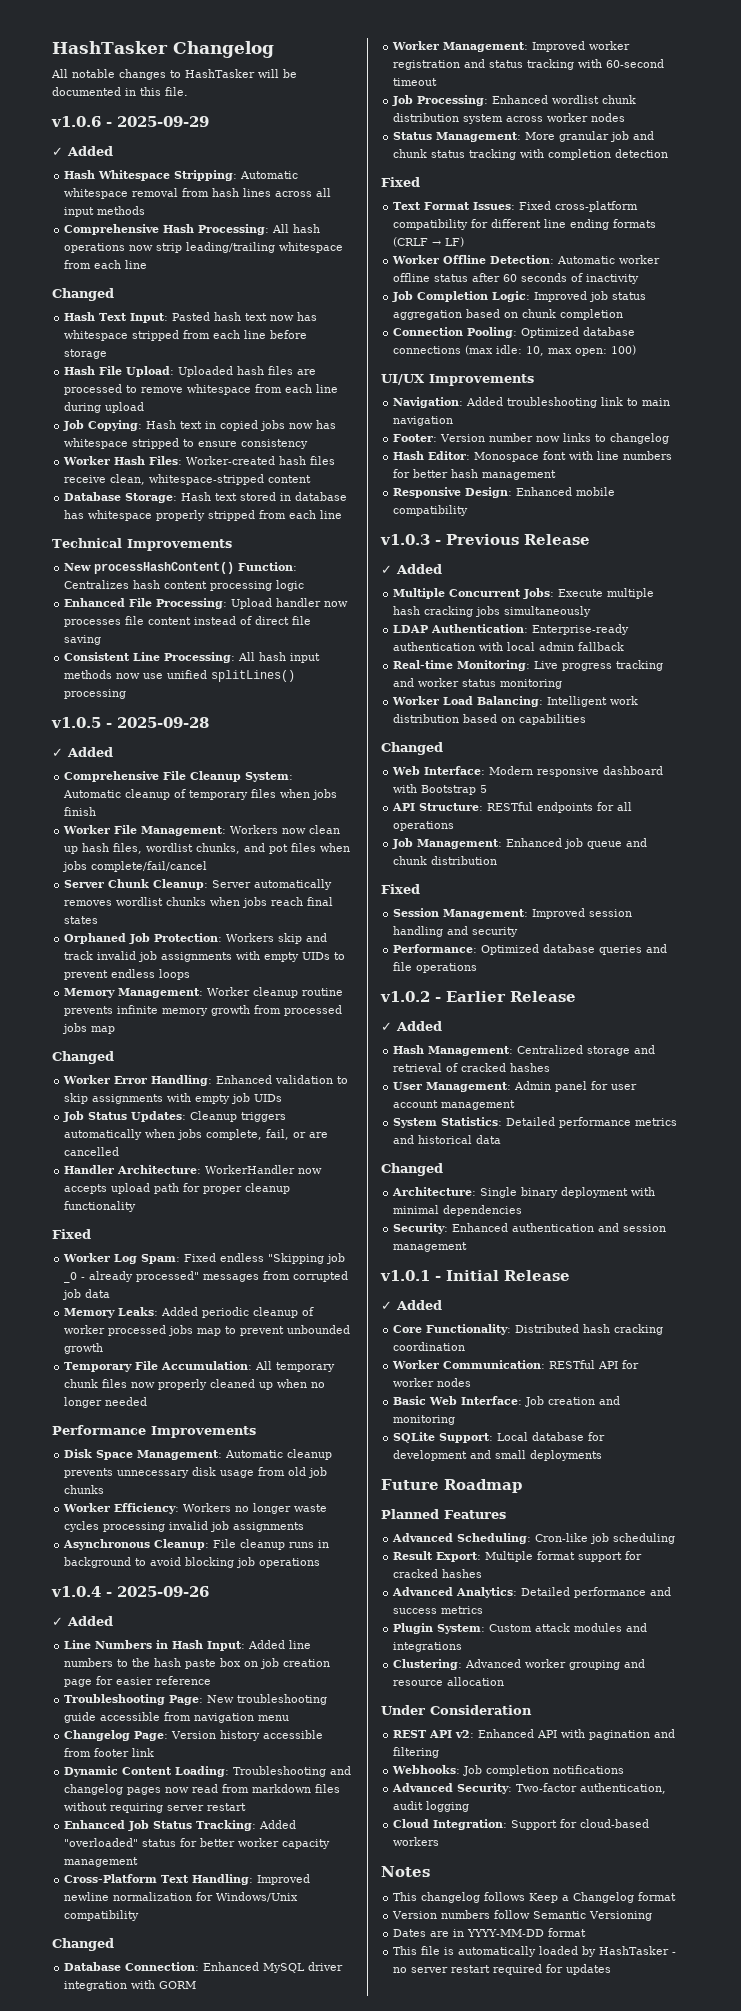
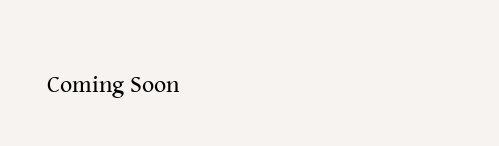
- HashTasker Changelog
- All notable changes to HashTasker will be documented in this file.
- v1.0.6 - 2025-09-29
- ✓ Added
- Hash Whitespace Stripping: Automatic whitespace removal from hash lines across all input methods
- Comprehensive Hash Processing: All hash operations now strip leading/trailing whitespace from each line
- Changed
- Hash Text Input: Pasted hash text now has whitespace stripped from each line before storage
- Hash File Upload: Uploaded hash files are processed to remove whitespace from each line during upload
- Job Copying: Hash text in copied jobs now has whitespace stripped to ensure consistency
- Worker Hash Files: Worker-created hash files receive clean, whitespace-stripped content
- Database Storage: Hash text stored in database has whitespace properly stripped from each line
- Technical Improvements
- New processHashContent() Function: Centralizes hash content processing logic
- Enhanced File Processing: Upload handler now processes file content instead of direct file saving
- Consistent Line Processing: All hash input methods now use unified splitLines() processing
- v1.0.5 - 2025-09-28
- ✓ Added
- Comprehensive File Cleanup System: Automatic cleanup of temporary files when jobs finish
- Worker File Management: Workers now clean up hash files, wordlist chunks, and pot files when jobs complete/fail/cancel
- Server Chunk Cleanup: Server automatically removes wordlist chunks when jobs reach final states
- Orphaned Job Protection: Workers skip and track invalid job assignments with empty UIDs to prevent endless loops
- Memory Management: Worker cleanup routine prevents infinite memory growth from processed jobs map
- Changed
- Worker Error Handling: Enhanced validation to skip assignments with empty job UIDs
- Job Status Updates: Cleanup triggers automatically when jobs complete, fail, or are cancelled
- Handler Architecture: WorkerHandler now accepts upload path for proper cleanup functionality
- Fixed
- Worker Log Spam: Fixed endless "Skipping job _0 - already processed" messages from corrupted job data
- Memory Leaks: Added periodic cleanup of worker processed jobs map to prevent unbounded growth
- Temporary File Accumulation: All temporary chunk files now properly cleaned up when no longer needed
- Performance Improvements
- Disk Space Management: Automatic cleanup prevents unnecessary disk usage from old job chunks
- Worker Efficiency: Workers no longer waste cycles processing invalid job assignments
- Asynchronous Cleanup: File cleanup runs in background to avoid blocking job operations
- v1.0.4 - 2025-09-26
- ✓ Added
- Line Numbers in Hash Input: Added line numbers to the hash paste box on job creation page for easier reference
- Troubleshooting Page: New troubleshooting guide accessible from navigation menu
- Changelog Page: Version history accessible from footer link
- Dynamic Content Loading: Troubleshooting and changelog pages now read from markdown files without requiring server restart
- Enhanced Job Status Tracking: Added "overloaded" status for better worker capacity management
- Cross-Platform Text Handling: Improved newline normalization for Windows/Unix compatibility
- Changed
- Database Connection: Enhanced MySQL driver integration with GORM
- Worker Management: Improved worker registration and status tracking with 60-second timeout
- Job Processing: Enhanced wordlist chunk distribution system across worker nodes
- Status Management: More granular job and chunk status tracking with completion detection
- Fixed
- Text Format Issues: Fixed cross-platform compatibility for different line ending formats (CRLF → LF)
- Worker Offline Detection: Automatic worker offline status after 60 seconds of inactivity
- Job Completion Logic: Improved job status aggregation based on chunk completion
- Connection Pooling: Optimized database connections (max idle: 10, max open: 100)
- UI/UX Improvements
- Navigation: Added troubleshooting link to main navigation
- Footer: Version number now links to changelog
- Hash Editor: Monospace font with line numbers for better hash management
- Responsive Design: Enhanced mobile compatibility
- v1.0.3 - Previous Release
- ✓ Added
- Multiple Concurrent Jobs: Execute multiple hash cracking jobs simultaneously
- LDAP Authentication: Enterprise-ready authentication with local admin fallback
- Real-time Monitoring: Live progress tracking and worker status monitoring
- Worker Load Balancing: Intelligent work distribution based on capabilities
- Changed
- Web Interface: Modern responsive dashboard with Bootstrap 5
- API Structure: RESTful endpoints for all operations
- Job Management: Enhanced job queue and chunk distribution
- Fixed
- Session Management: Improved session handling and security
- Performance: Optimized database queries and file operations
- v1.0.2 - Earlier Release
- ✓ Added
- Hash Management: Centralized storage and retrieval of cracked hashes
- User Management: Admin panel for user account management
- System Statistics: Detailed performance metrics and historical data
- Changed
- Architecture: Single binary deployment with minimal dependencies
- Security: Enhanced authentication and session management
- v1.0.1 - Initial Release
- ✓ Added
- Core Functionality: Distributed hash cracking coordination
- Worker Communication: RESTful API for worker nodes
- Basic Web Interface: Job creation and monitoring
- SQLite Support: Local database for development and small deployments
- Future Roadmap
- Planned Features
- Advanced Scheduling: Cron-like job scheduling
- Result Export: Multiple format support for cracked hashes
- Advanced Analytics: Detailed performance and success metrics
- Plugin System: Custom attack modules and integrations
- Clustering: Advanced worker grouping and resource allocation
- Under Consideration
- REST API v2: Enhanced API with pagination and filtering
- Webhooks: Job completion notifications
- Advanced Security: Two-factor authentication, audit logging
- Cloud Integration: Support for cloud-based workers
- Notes
- This changelog follows Keep a Changelog format
- Version numbers follow Semantic Versioning
- Dates are in YYYY-MM-DD format
- This file is automatically loaded by HashTasker - no server restart required for updates
+ Coming Soon

